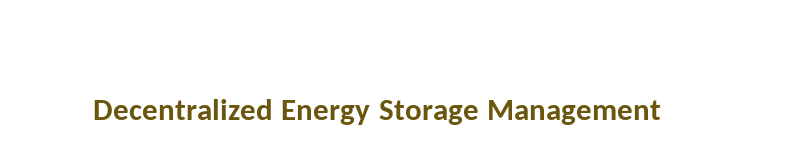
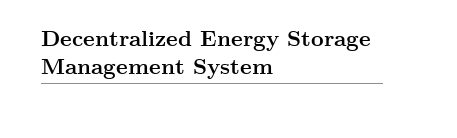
- Decentralized Energy Storage Management
+ Decentralized Energy Storage Management System

